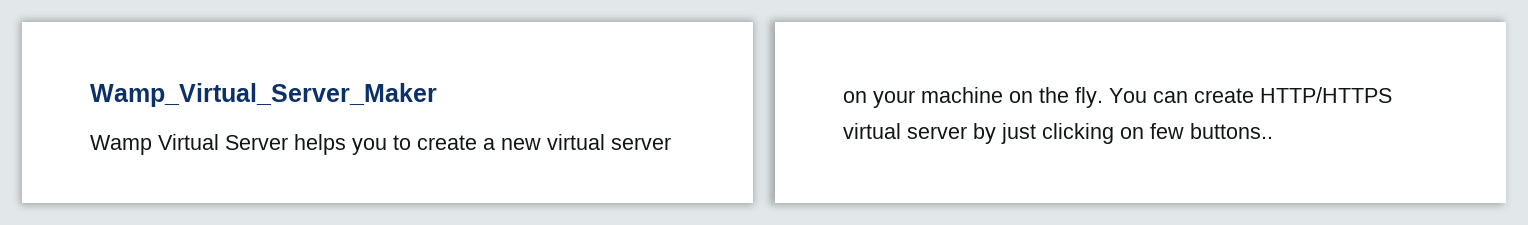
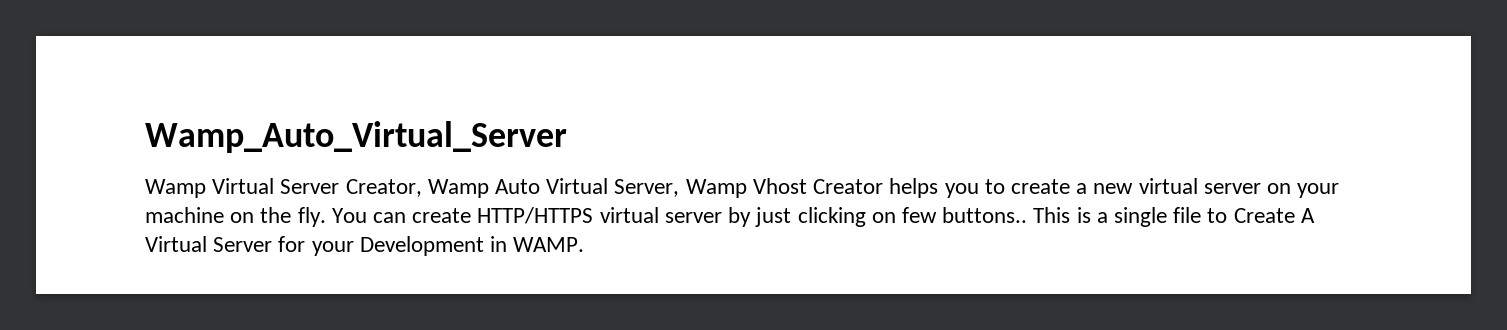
- Wamp_Virtual_Server_Maker
+ Wamp_Auto_Virtual_Server
- Wamp Virtual Server helps you to create a new virtual server on your machine on the fly.
+ Wamp Virtual Server Creator, Wamp Auto Virtual Server, Wamp Vhost Creator helps you to create a new virtual server on your machine on the fly.
+ This is a single file to Create A Virtual Server for your Development in WAMP.

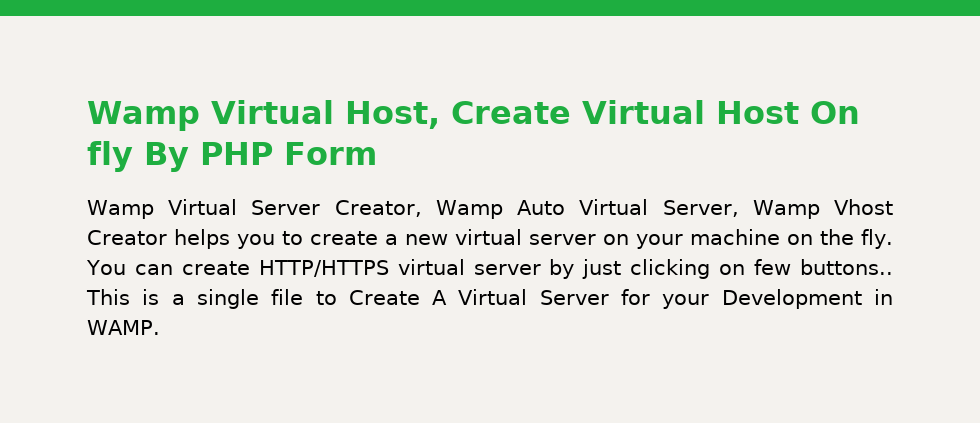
- Wamp_Auto_Virtual_Server
+ Wamp Virtual Host, Create Virtual Host On fly By PHP Form

